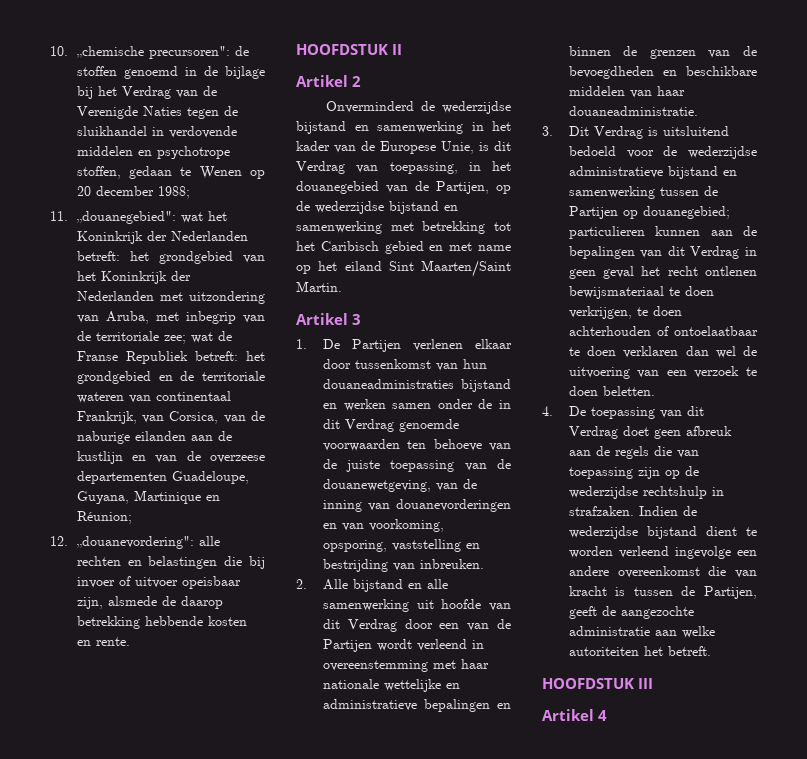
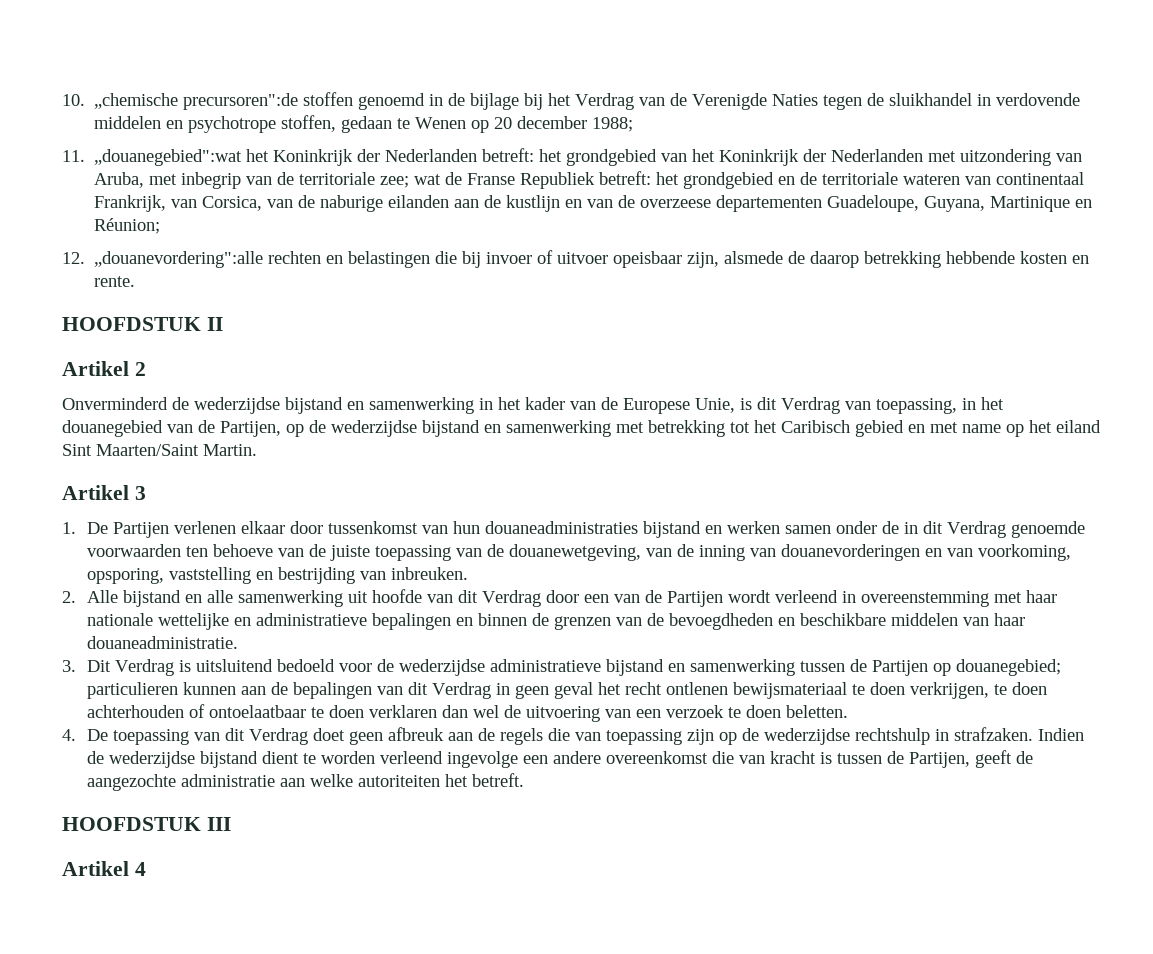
- 10. „chemische precursoren": de stoffen genoemd in de bijlage bij het Verdrag van de Verenigde Naties tegen de sluikhandel in verdovende middelen en psychotrope stoffen, gedaan te Wenen op 20 december 1988;
+ 10. „chemische precursoren":de stoffen genoemd in de bijlage bij het Verdrag van de Verenigde Naties tegen de sluikhandel in verdovende middelen en psychotrope stoffen, gedaan te Wenen op 20 december 1988;
- 11. „douanegebied": wat het Koninkrijk der Nederlanden betreft: het grondgebied van het Koninkrijk der Nederlanden met uitzondering van Aruba, met inbegrip van de territoriale zee; wat de Franse Republiek betreft: het grondgebied en de territoriale wateren van continentaal Frankrijk, van Corsica, van de naburige eilanden aan de kustlijn en van de overzeese departementen Guadeloupe, Guyana, Martinique en Réunion;
+ 11. „douanegebied":wat het Koninkrijk der Nederlanden betreft: het grondgebied van het Koninkrijk der Nederlanden met uitzondering van Aruba, met inbegrip van de territoriale zee; wat de Franse Republiek betreft: het grondgebied en de territoriale wateren van continentaal Frankrijk, van Corsica, van de naburige eilanden aan de kustlijn en van de overzeese departementen Guadeloupe, Guyana, Martinique en Réunion;
- 12. „douanevordering": alle rechten en belastingen die bij invoer of uitvoer opeisbaar zijn, alsmede de daarop betrekking hebbende kosten en rente.
+ 12. „douanevordering":alle rechten en belastingen die bij invoer of uitvoer opeisbaar zijn, alsmede de daarop betrekking hebbende kosten en rente.

